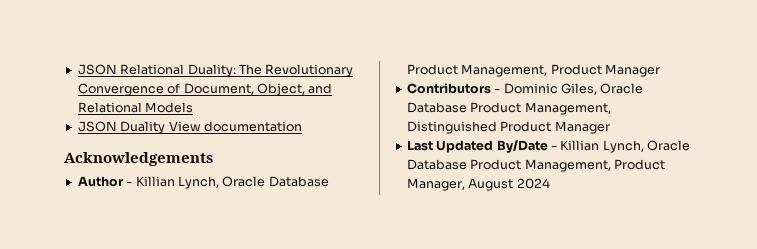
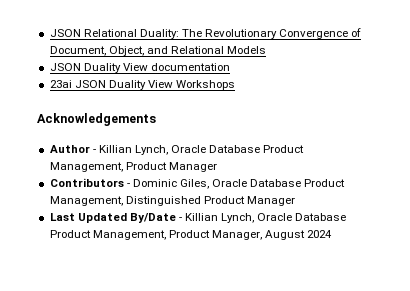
+ 23ai JSON Duality View Workshops

